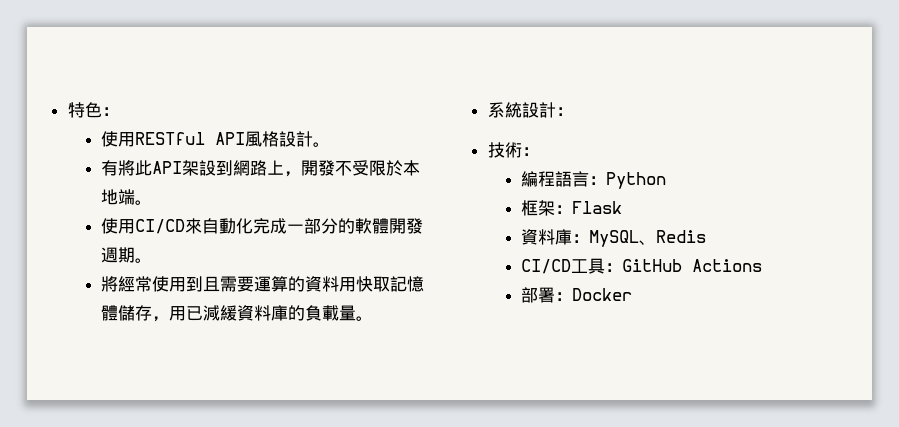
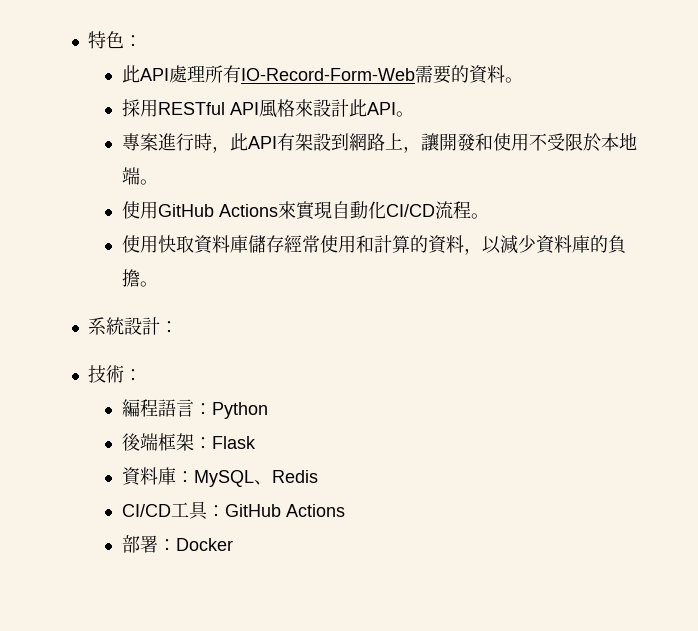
- 使用RESTful API風格設計。
- 有將此API架設到網路上，開發不受限於本地端。
+ 此API處理所有IO-Record-Form-Web需要的資料。
+ 採用RESTful API風格來設計此API。
+ 專案進行時，此API有架設到網路上，讓開發和使用不受限於本地端。
- 使用CI/CD來自動化完成一部分的軟體開發週期。
- 將經常使用到且需要運算的資料用快取記憶體儲存，用已減緩資料庫的負載量。
+ 使用GitHub Actions來實現自動化CI/CD流程。
+ 使用快取資料庫儲存經常使用和計算的資料，以減少資料庫的負擔。
- 框架：Flask
+ 後端框架：Flask

